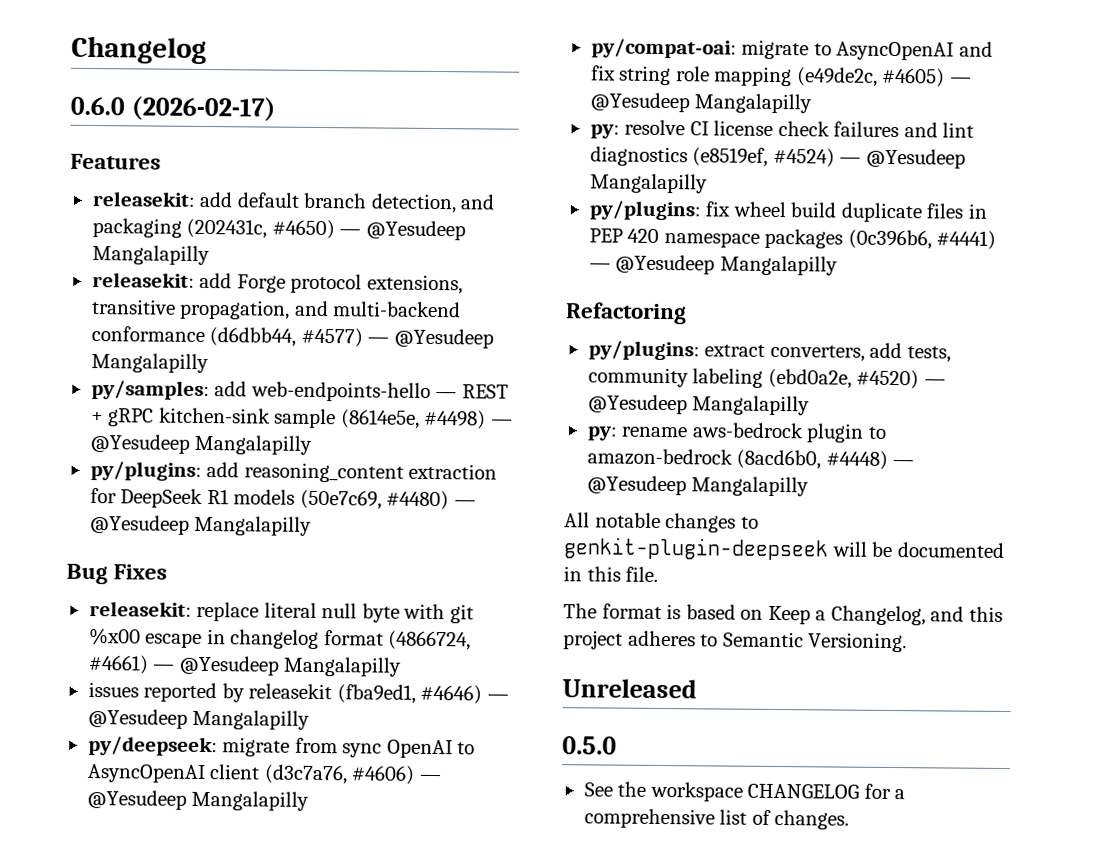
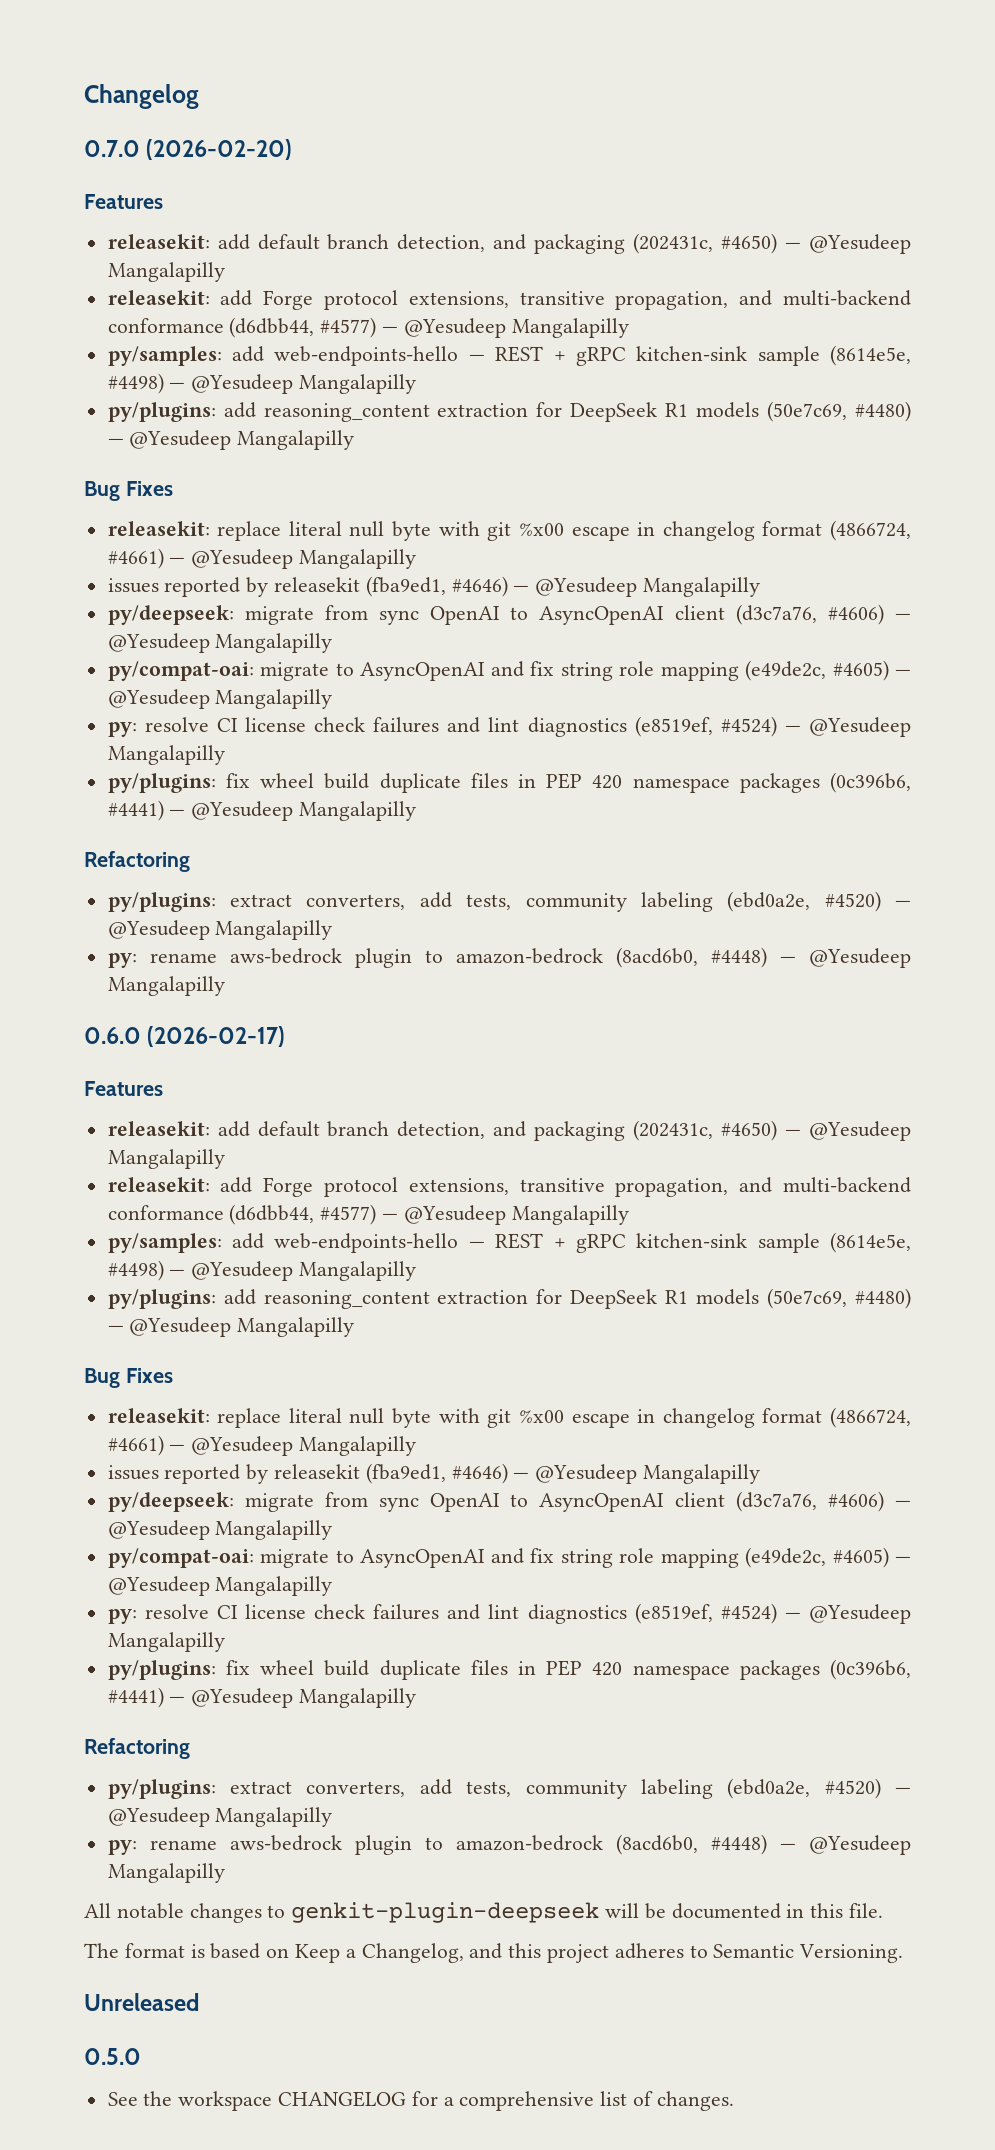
+ 0.7.0 (2026-02-20)
+ Features
+ releasekit: add default branch detection, and packaging (202431c, #4650) — @Yesudeep Mangalapilly
+ releasekit: add Forge protocol extensions, transitive propagation, and multi-backend conformance (d6dbb44, #4577) — @Yesudeep Mangalapilly
+ py/samples: add web-endpoints-hello — REST + gRPC kitchen-sink sample (8614e5e, #4498) — @Yesudeep Mangalapilly
+ py/plugins: add reasoning_content extraction for DeepSeek R1 models (50e7c69, #4480) — @Yesudeep Mangalapilly
+ Bug Fixes
+ releasekit: replace literal null byte with git %x00 escape in changelog format (4866724, #4661) — @Yesudeep Mangalapilly
+ issues reported by releasekit (fba9ed1, #4646) — @Yesudeep Mangalapilly
+ py/deepseek: migrate from sync OpenAI to AsyncOpenAI client (d3c7a76, #4606) — @Yesudeep Mangalapilly
+ py/compat-oai: migrate to AsyncOpenAI and fix string role mapping (e49de2c, #4605) — @Yesudeep Mangalapilly
+ py: resolve CI license check failures and lint diagnostics (e8519ef, #4524) — @Yesudeep Mangalapilly
+ py/plugins: fix wheel build duplicate files in PEP 420 namespace packages (0c396b6, #4441) — @Yesudeep Mangalapilly
+ Refactoring
+ py/plugins: extract converters, add tests, community labeling (ebd0a2e, #4520) — @Yesudeep Mangalapilly
+ py: rename aws-bedrock plugin to amazon-bedrock (8acd6b0, #4448) — @Yesudeep Mangalapilly

